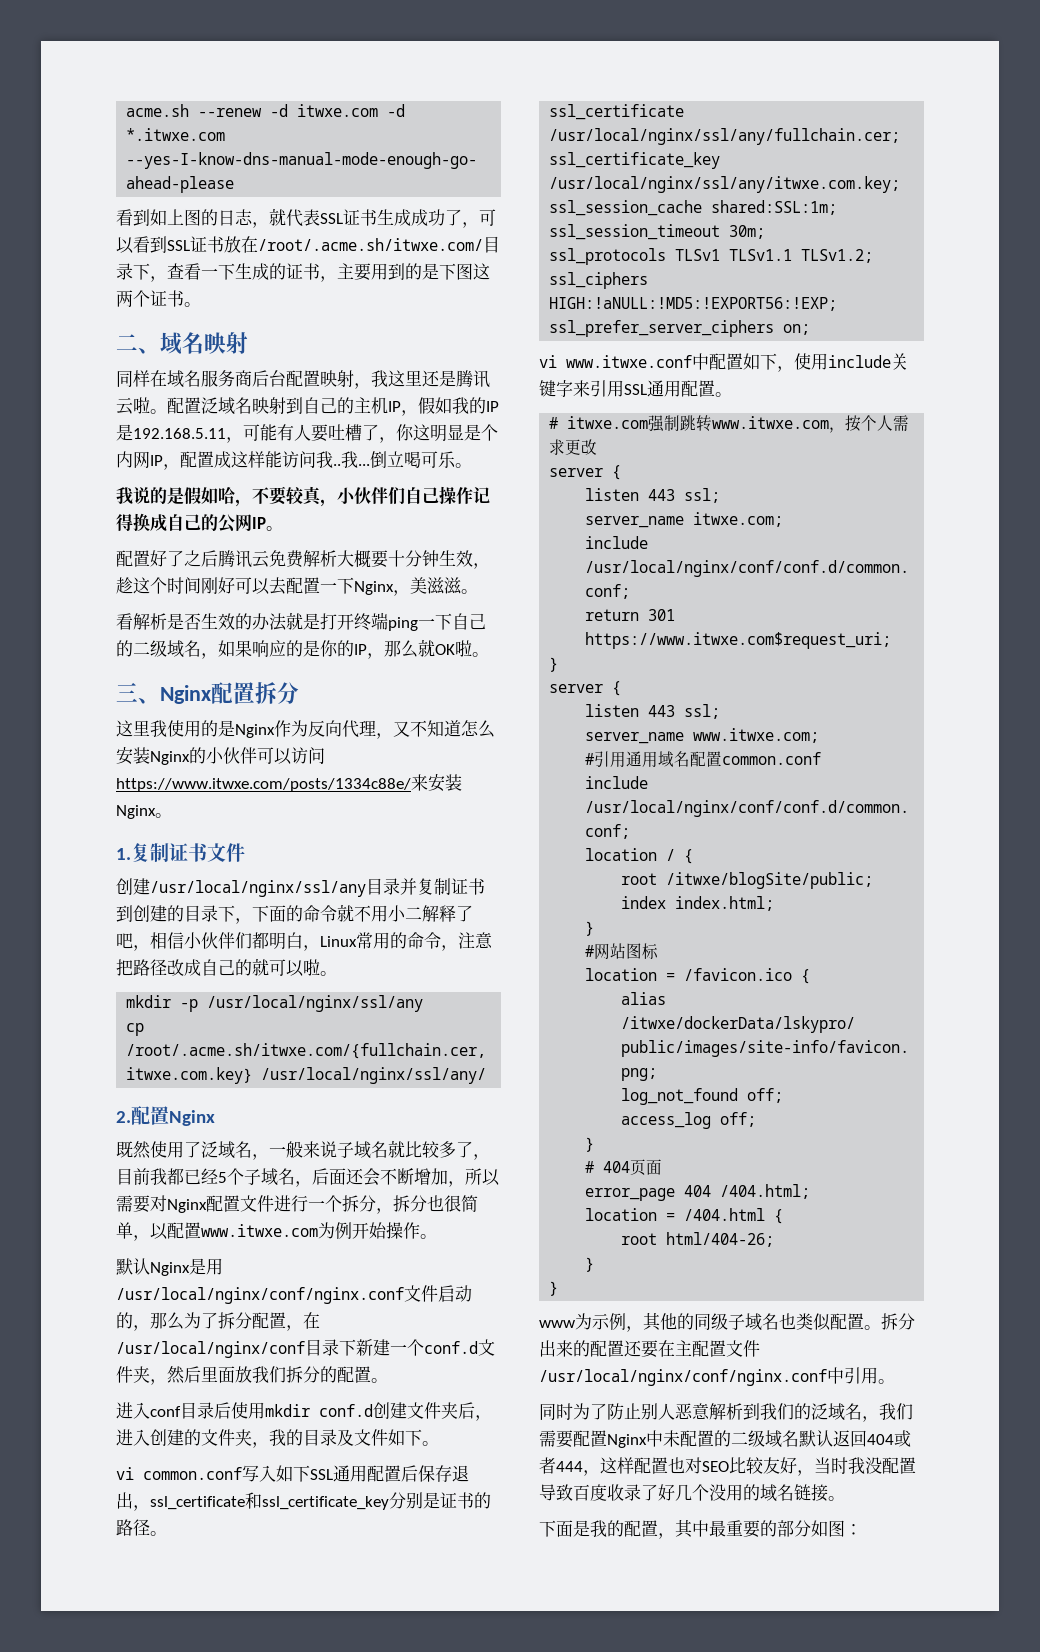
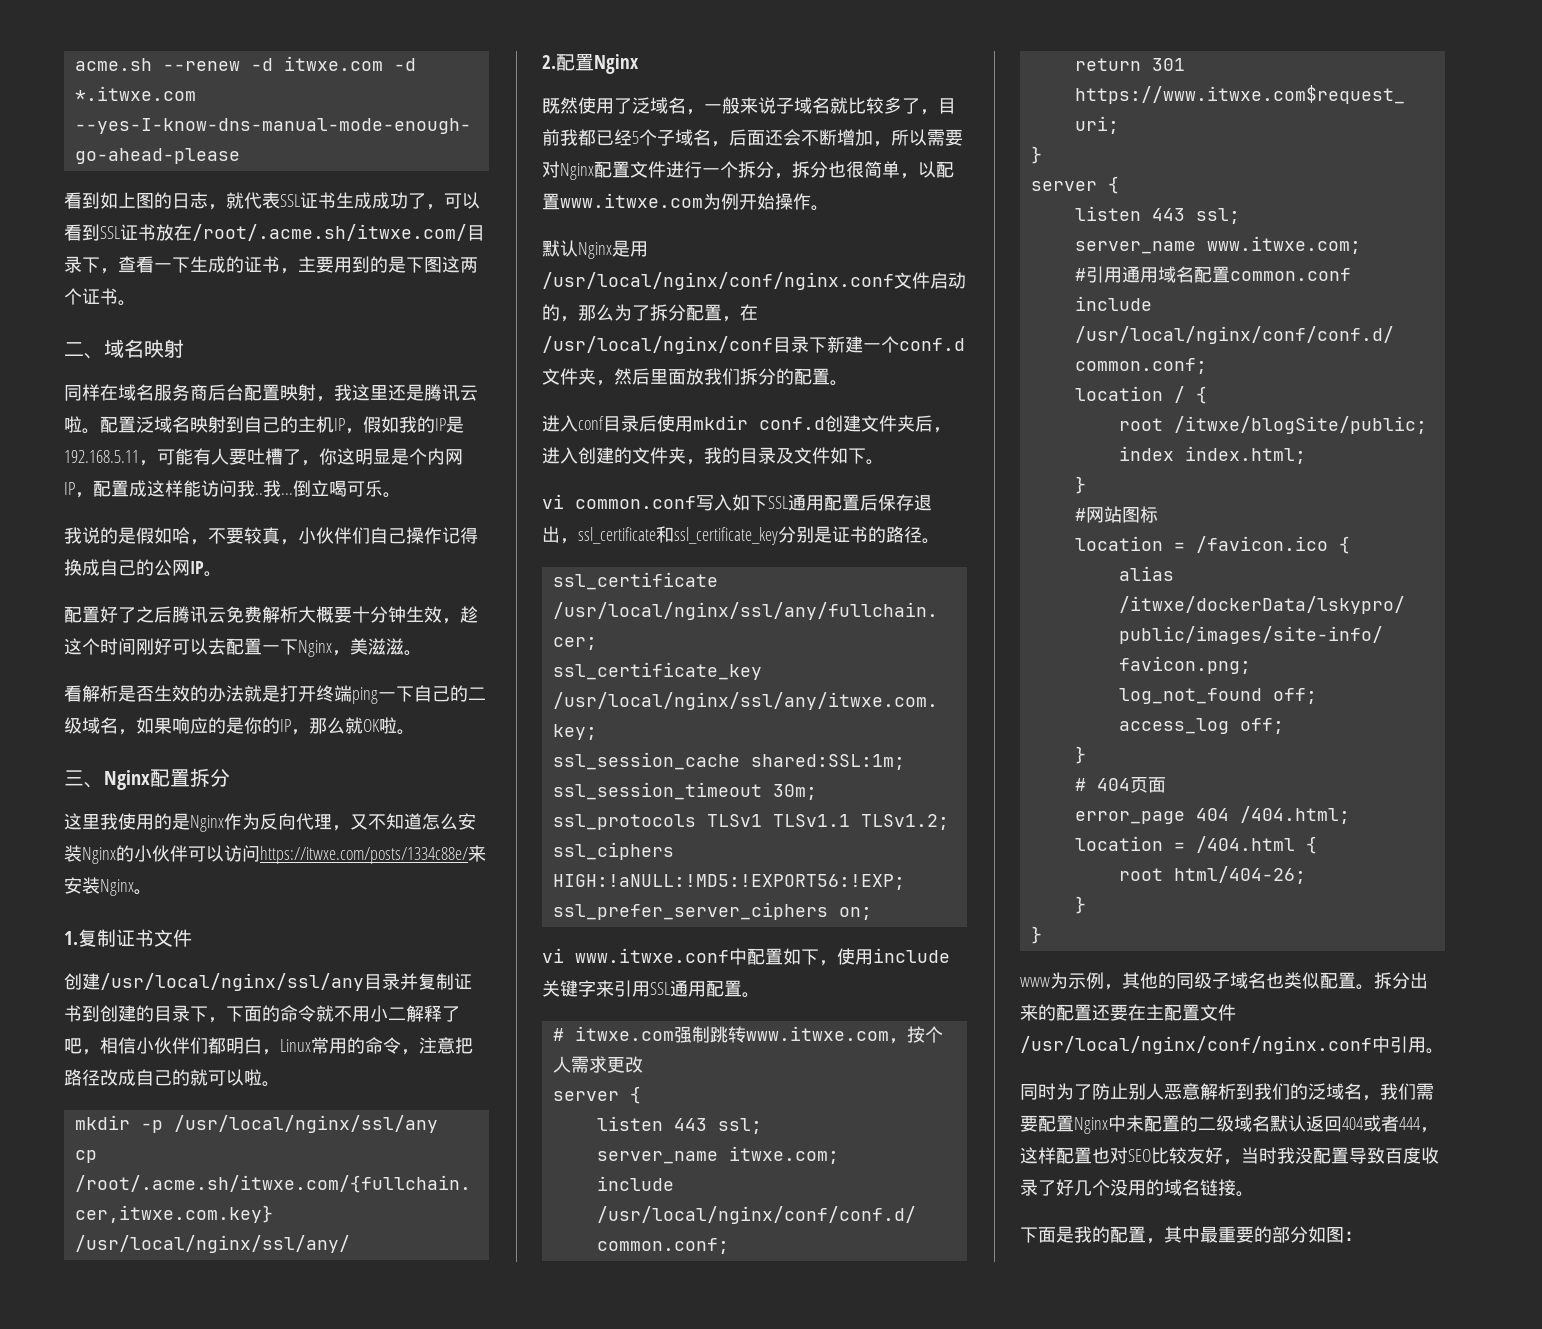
- 这里我使用的是Nginx作为反向代理，又不知道怎么安装Nginx的小伙伴可以访问https://www.itwxe.com/posts/1334c88e/来安装Nginx。
+ 这里我使用的是Nginx作为反向代理，又不知道怎么安装Nginx的小伙伴可以访问https://itwxe.com/posts/1334c88e/来安装Nginx。

